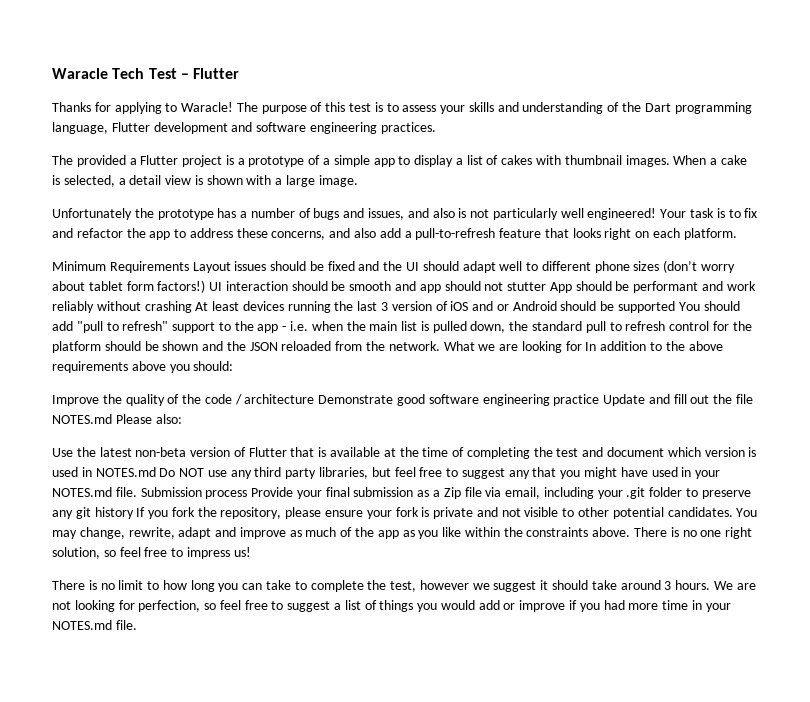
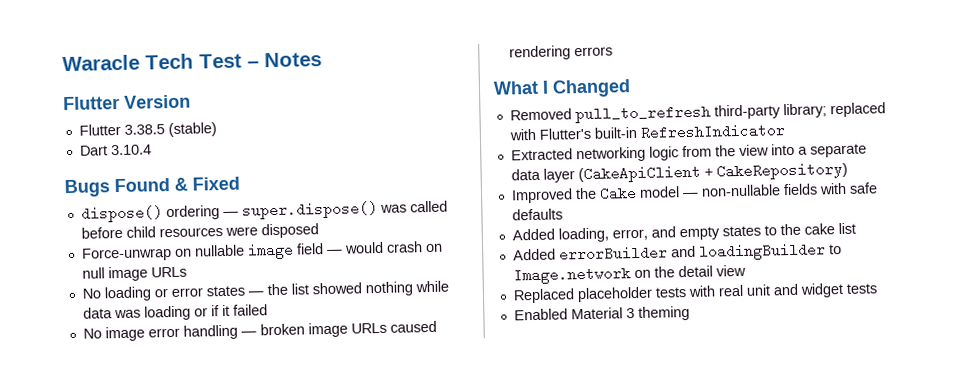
- Waracle Tech Test – Flutter
- Thanks for applying to Waracle! The purpose of this test is to assess your skills and understanding of the Dart programming language, Flutter development and software engineering practices.
- The provided a Flutter project is a prototype of a simple app to display a list of cakes with thumbnail images. When a cake is selected, a detail view is shown with a large image.
- Unfortunately the prototype has a number of bugs and issues, and also is not particularly well engineered! Your task is to fix and refactor the app to address these concerns, and also add a pull-to-refresh feature that looks right on each platform.
- Minimum Requirements Layout issues should be fixed and the UI should adapt well to different phone sizes (don’t worry about tablet form factors!) UI interaction should be smooth and app should not stutter App should be performant and work reliably without crashing At least devices running the last 3 version of iOS and or Android should be supported You should add "pull to refresh" support to the app - i.e. when the main list is pulled down, the standard pull to refresh control for the platform should be shown and the JSON reloaded from the network. What we are looking for In addition to the above requirements above you should:
- Improve the quality of the code / architecture Demonstrate good software engineering practice Update and fill out the file NOTES.md Please also:
- Use the latest non-beta version of Flutter that is available at the time of completing the test and document which version is used in NOTES.md Do NOT use any third party libraries, but feel free to suggest any that you might have used in your NOTES.md file. Submission process Provide your final submission as a Zip file via email, including your .git folder to preserve any git history If you fork the repository, please ensure your fork is private and not visible to other potential candidates. You may change, rewrite, adapt and improve as much of the app as you like within the constraints above. There is no one right solution, so feel free to impress us!
- There is no limit to how long you can take to complete the test, however we suggest it should take around 3 hours. We are not looking for perfection, so feel free to suggest a list of things you would add or improve if you had more time in your NOTES.md file.
+ Waracle Tech Test – Notes
+ Flutter Version
+ Flutter 3.38.5 (stable)
+ Dart 3.10.4
+ Bugs Found & Fixed
+ dispose() ordering — super.dispose() was called before child resources were disposed
+ Force-unwrap on nullable image field — would crash on null image URLs
+ No loading or error states — the list showed nothing while data was loading or if it failed
+ No image error handling — broken image URLs caused rendering errors
+ What I Changed
+ Removed pull_to_refresh third-party library; replaced with Flutter's built-in RefreshIndicator
+ Extracted networking logic from the view into a separate data layer (CakeApiClient + CakeRepository)
+ Improved the Cake model — non-nullable fields with safe defaults
+ Added loading, error, and empty states to the cake list
+ Added errorBuilder and loadingBuilder to Image.network on the detail view
+ Replaced placeholder tests with real unit and widget tests
+ Enabled Material 3 theming

